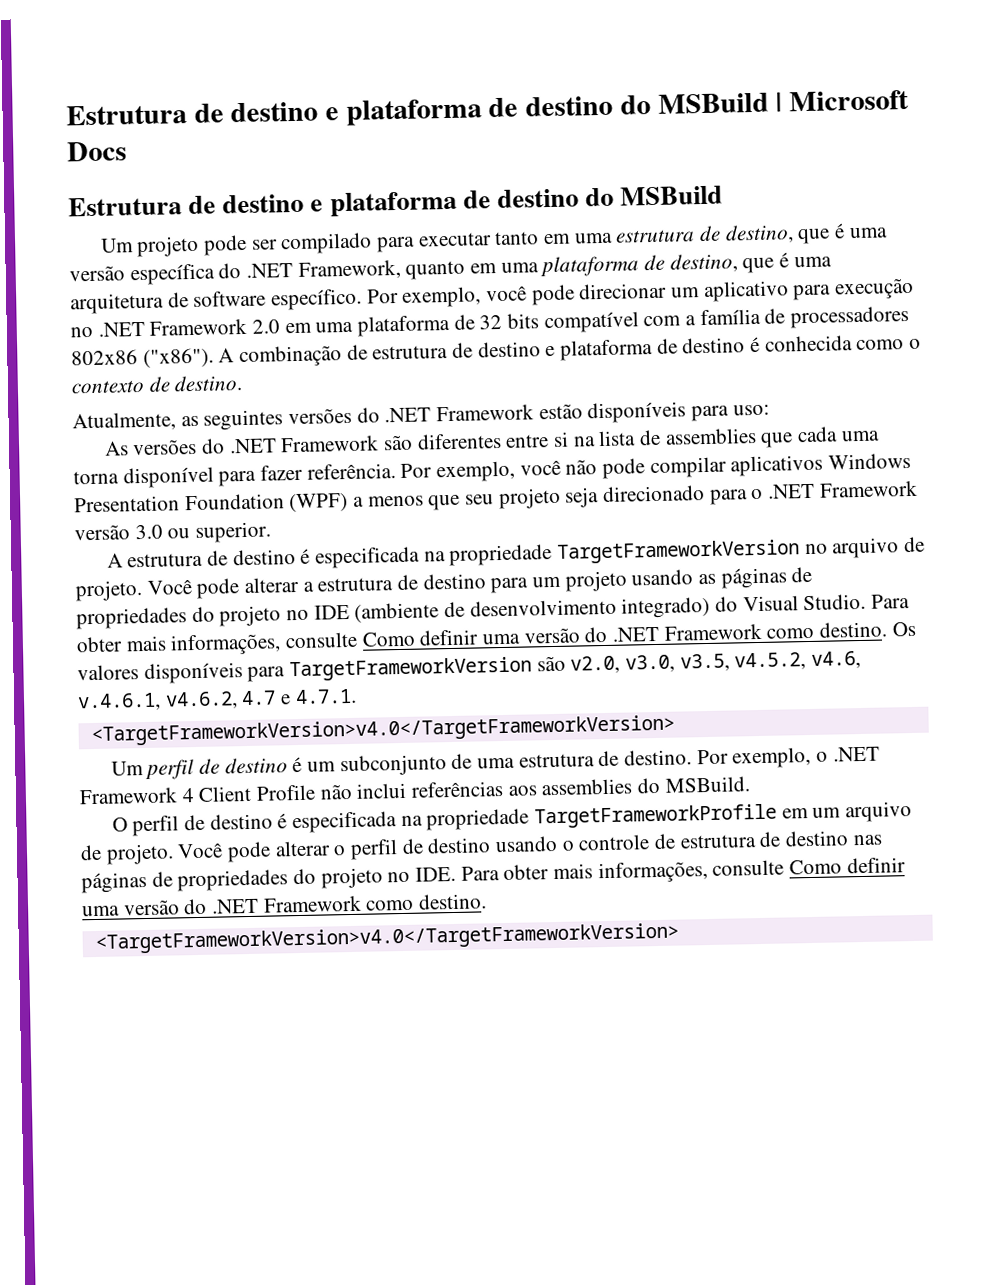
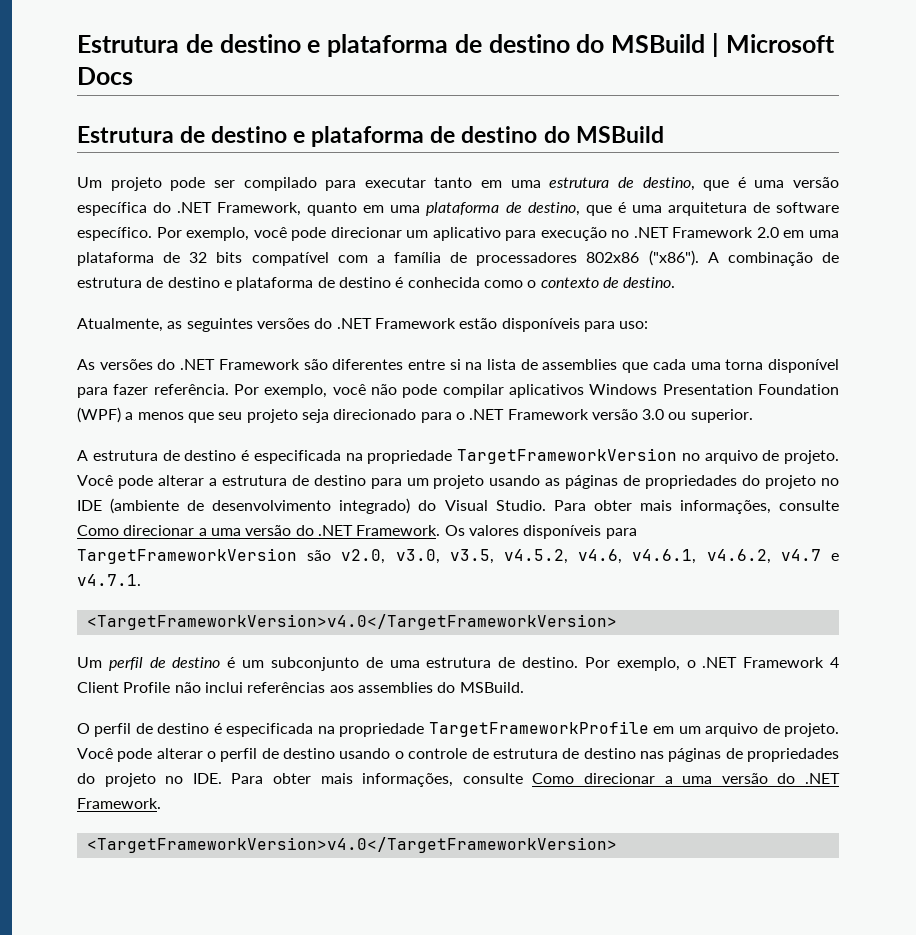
- Você pode alterar a estrutura de destino para um projeto usando as páginas de propriedades do projeto no IDE (ambiente de desenvolvimento integrado) do Visual Studio. Para obter mais informações, consulte Como definir uma versão do .NET Framework como destino.
+ Você pode alterar a estrutura de destino para um projeto usando as páginas de propriedades do projeto no IDE (ambiente de desenvolvimento integrado) do Visual Studio. Para obter mais informações, consulte Como direcionar a uma versão do .NET Framework.
- Os valores disponíveis para TargetFrameworkVersion são v2.0, v3.0, v3.5, v4.5.2, v4.6, v.4.6.1, v4.6.2, 4.7 e 4.7.1.
+ Os valores disponíveis para TargetFrameworkVersion são v2.0, v3.0, v3.5, v4.5.2, v4.6, v4.6.1, v4.6.2, v4.7 e v4.7.1.
- Você pode alterar o perfil de destino usando o controle de estrutura de destino nas páginas de propriedades do projeto no IDE. Para obter mais informações, consulte Como definir uma versão do .NET Framework como destino.
+ Você pode alterar o perfil de destino usando o controle de estrutura de destino nas páginas de propriedades do projeto no IDE. Para obter mais informações, consulte Como direcionar a uma versão do .NET Framework.

